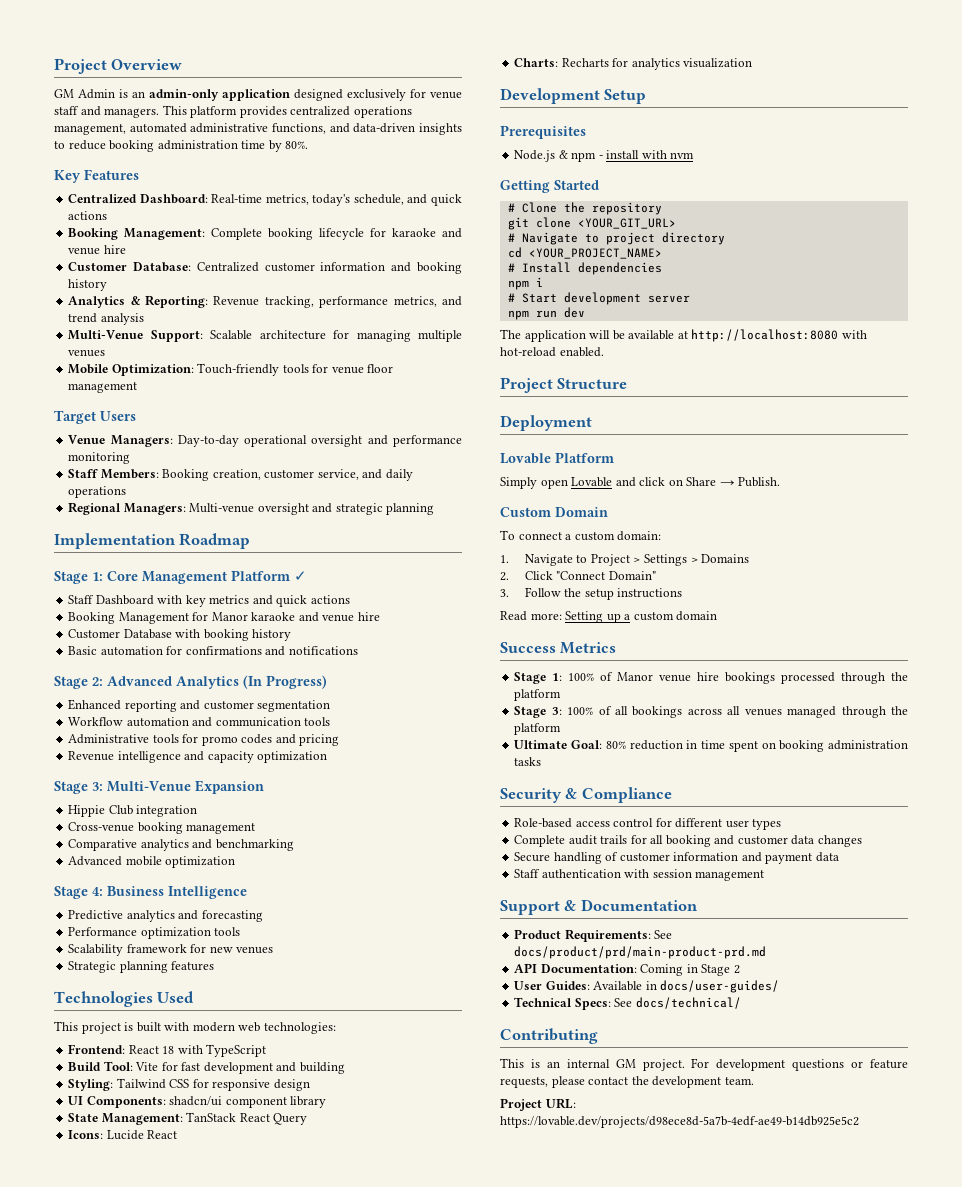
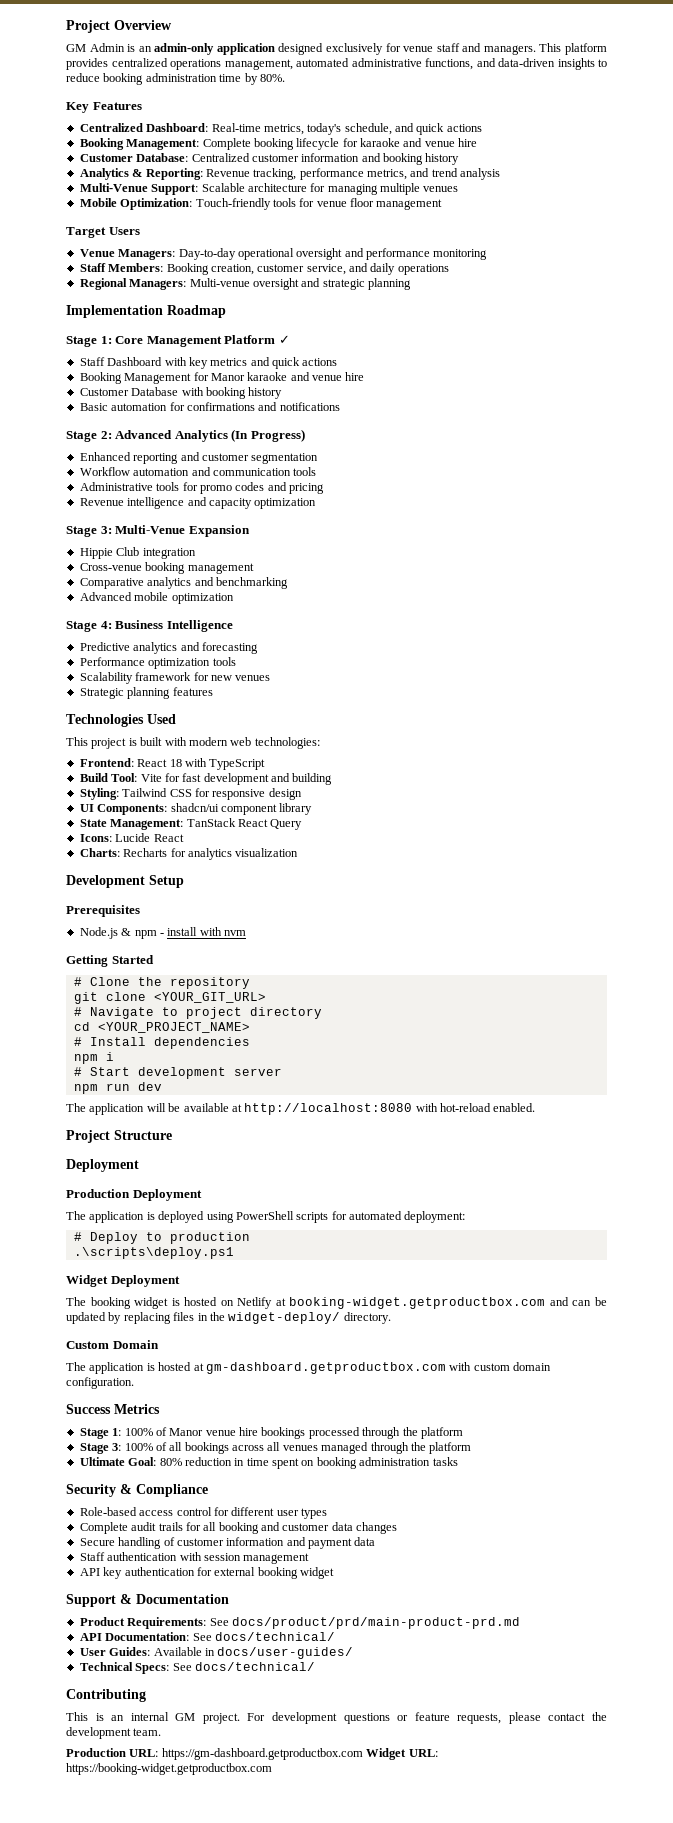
- Lovable Platform
- Simply open Lovable and click on Share → Publish.
+ Production Deployment
+ The application is deployed using PowerShell scripts for automated deployment:
+ # Deploy to production
+ .\scripts\deploy.ps1
+ Widget Deployment
+ The booking widget is hosted on Netlify at booking-widget.getproductbox.com and can be updated by replacing files in the widget-deploy/ directory.
  Custom Domain
- To connect a custom domain:
- 1. Navigate to Project > Settings > Domains
- 2. Click "Connect Domain"
- 3. Follow the setup instructions
- Read more: Setting up a custom domain
+ The application is hosted at gm-dashboard.getproductbox.com with custom domain configuration.
+ API key authentication for external booking widget
- API Documentation: Coming in Stage 2
+ API Documentation: See docs/technical/
- Project URL: https://lovable.dev/projects/d98ece8d-5a7b-4edf-ae49-b14db925e5c2
+ Production URL: https://gm-dashboard.getproductbox.com Widget URL: https://booking-widget.getproductbox.com

